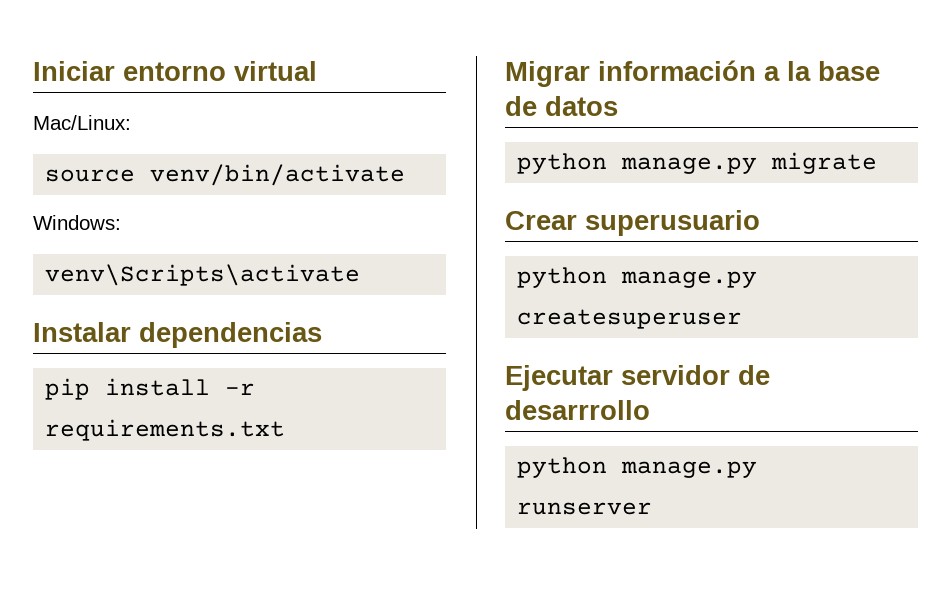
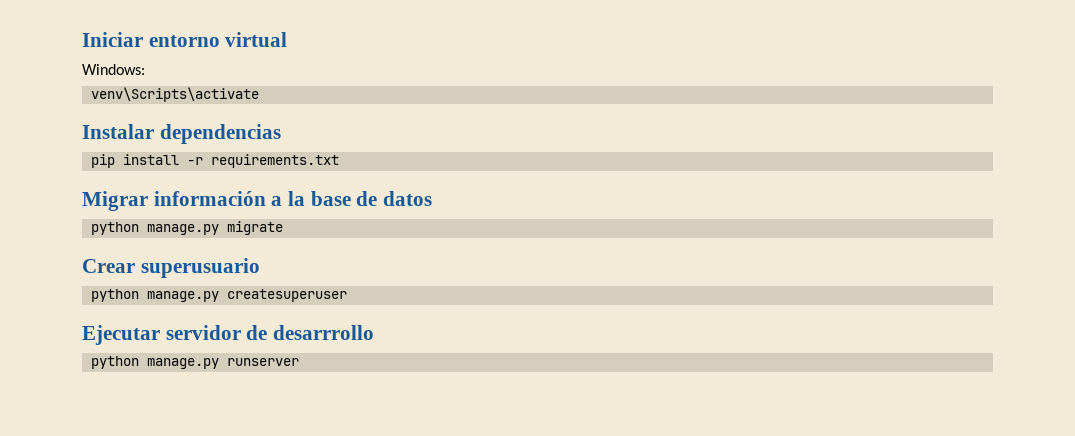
- Mac/Linux:
- source venv/bin/activate

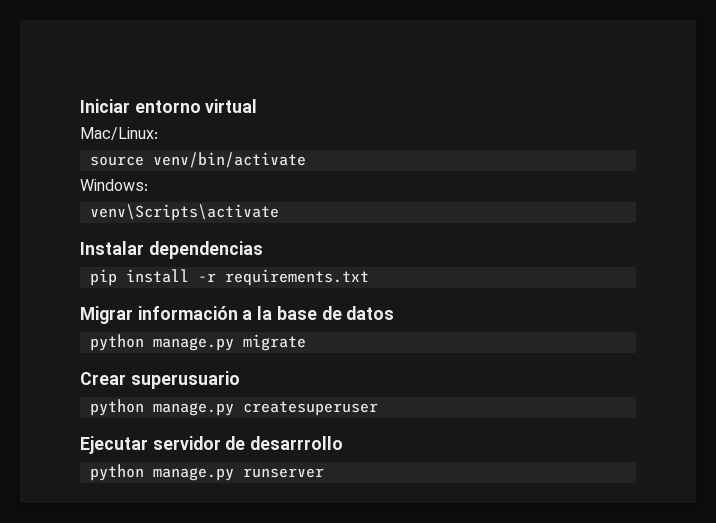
+ Mac/Linux:
+ source venv/bin/activate

